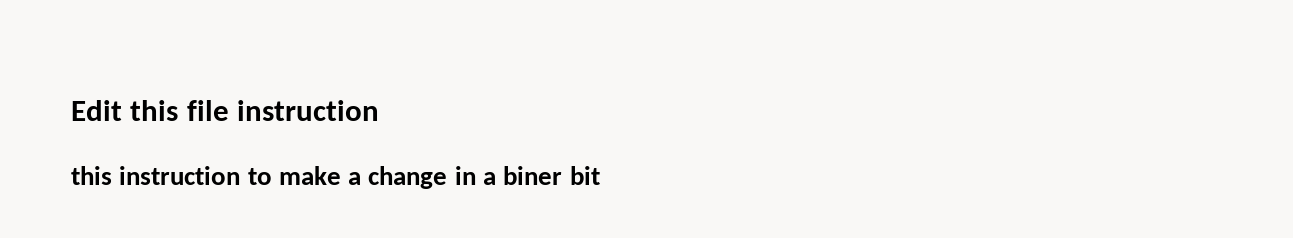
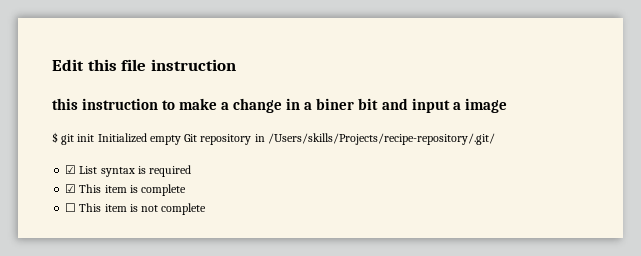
- this instruction to make a change in a biner bit
+ this instruction to make a change in a biner bit and input a image
+ $ git init Initialized empty Git repository in /Users/skills/Projects/recipe-repository/.git/
+ ☑ List syntax is required
+ ☑ This item is complete
+ ☐ This item is not complete

